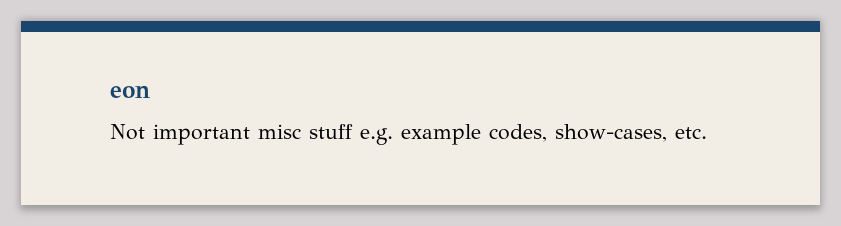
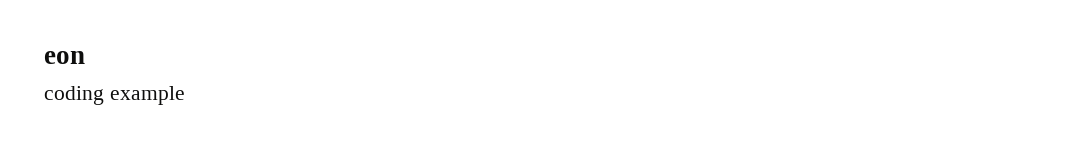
- Not important misc stuff e.g. example codes, show-cases, etc.
+ coding example

